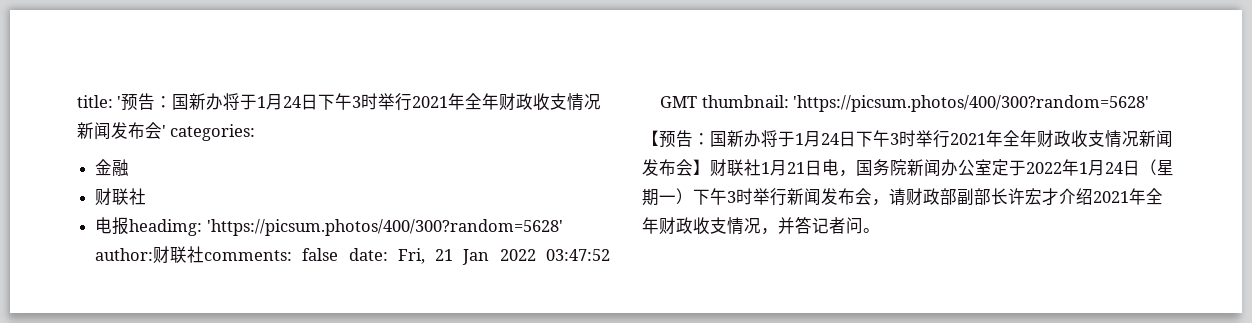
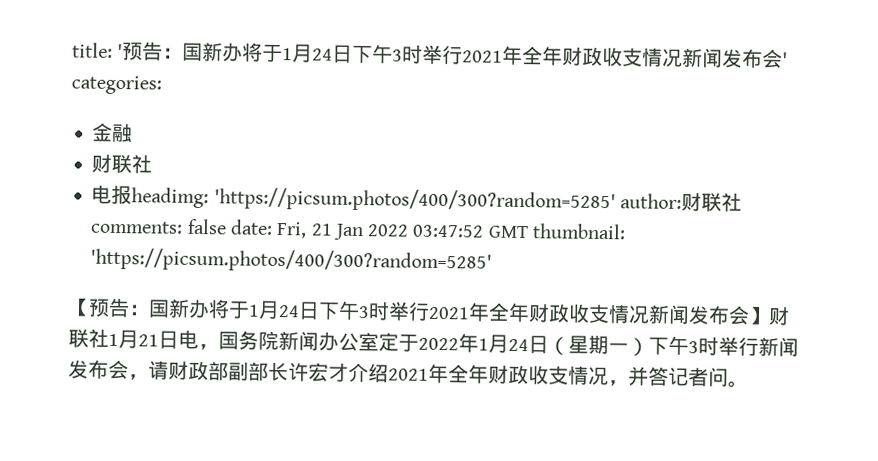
- 电报headimg: 'https://picsum.photos/400/300?random=5628' author:财联社comments: false date: Fri, 21 Jan 2022 03:47:52 GMT thumbnail: 'https://picsum.photos/400/300?random=5628'
+ 电报headimg: 'https://picsum.photos/400/300?random=5285' author:财联社comments: false date: Fri, 21 Jan 2022 03:47:52 GMT thumbnail: 'https://picsum.photos/400/300?random=5285'

